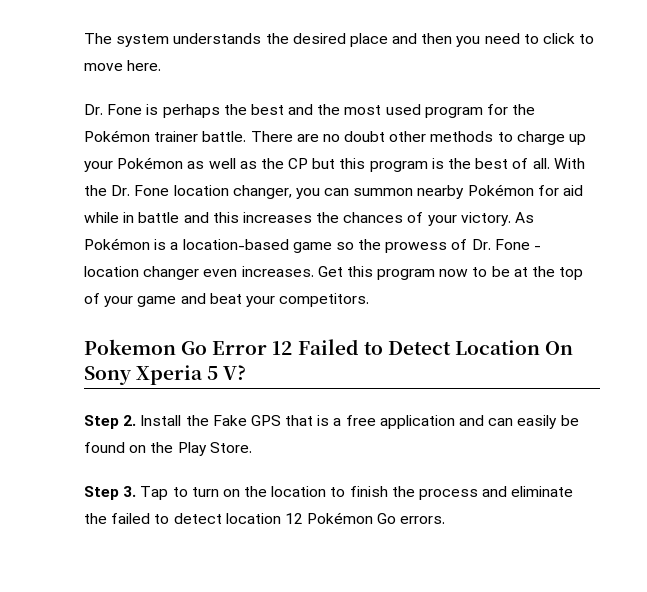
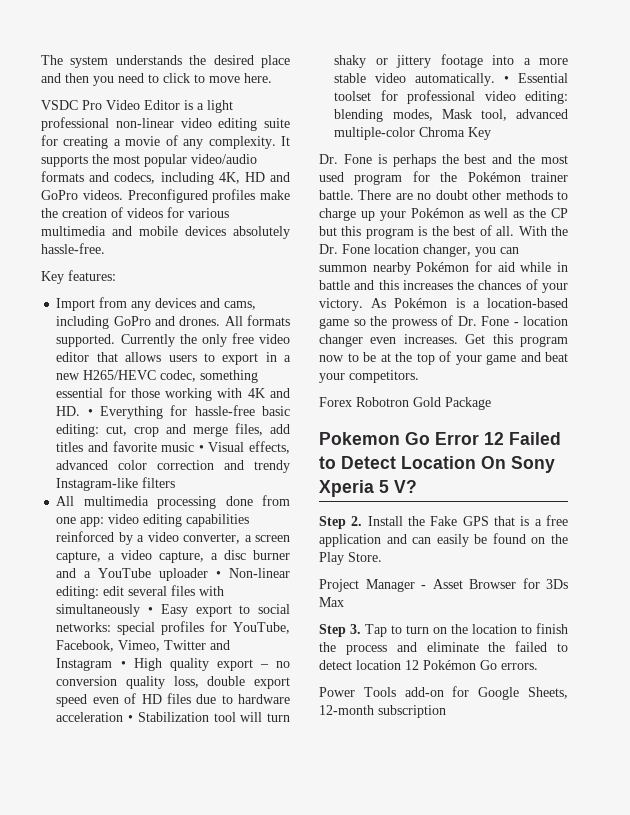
+ VSDC Pro Video Editor is a light professional non-linear video editing suite for creating a movie of any complexity. It supports the most popular video/audio formats and codecs, including 4K, HD and GoPro videos. Preconfigured profiles make the creation of videos for various multimedia and mobile devices absolutely hassle-free.
+ Key features:
+ Import from any devices and cams, including GoPro and drones. All formats supported. Сurrently the only free video editor that allows users to export in a new H265/HEVC codec, something essential for those working with 4K and HD. • Everything for hassle-free basic editing: cut, crop and merge files, add titles and favorite music • Visual effects, advanced color correction and trendy Instagram-like filters
+ All multimedia processing done from one app: video editing capabilities reinforced by a video converter, a screen capture, a video capture, a disc burner and a YouTube uploader • Non-linear editing: edit several files with simultaneously • Easy export to social networks: special profiles for YouTube, Facebook, Vimeo, Twitter and Instagram • High quality export – no conversion quality loss, double export speed even of HD files due to hardware acceleration • Stabilization tool will turn shaky or jittery footage into a more stable video automatically. • Essential toolset for professional video editing: blending modes, Mask tool, advanced multiple-color Chroma Key
+ Forex Robotron Gold Package
+ Project Manager - Asset Browser for 3Ds Max
+ Power Tools add-on for Google Sheets, 12-month subscription

